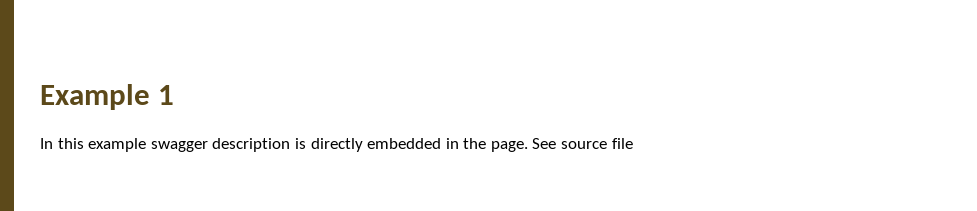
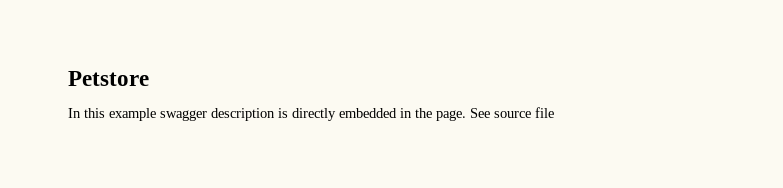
- Example 1
+ Petstore

